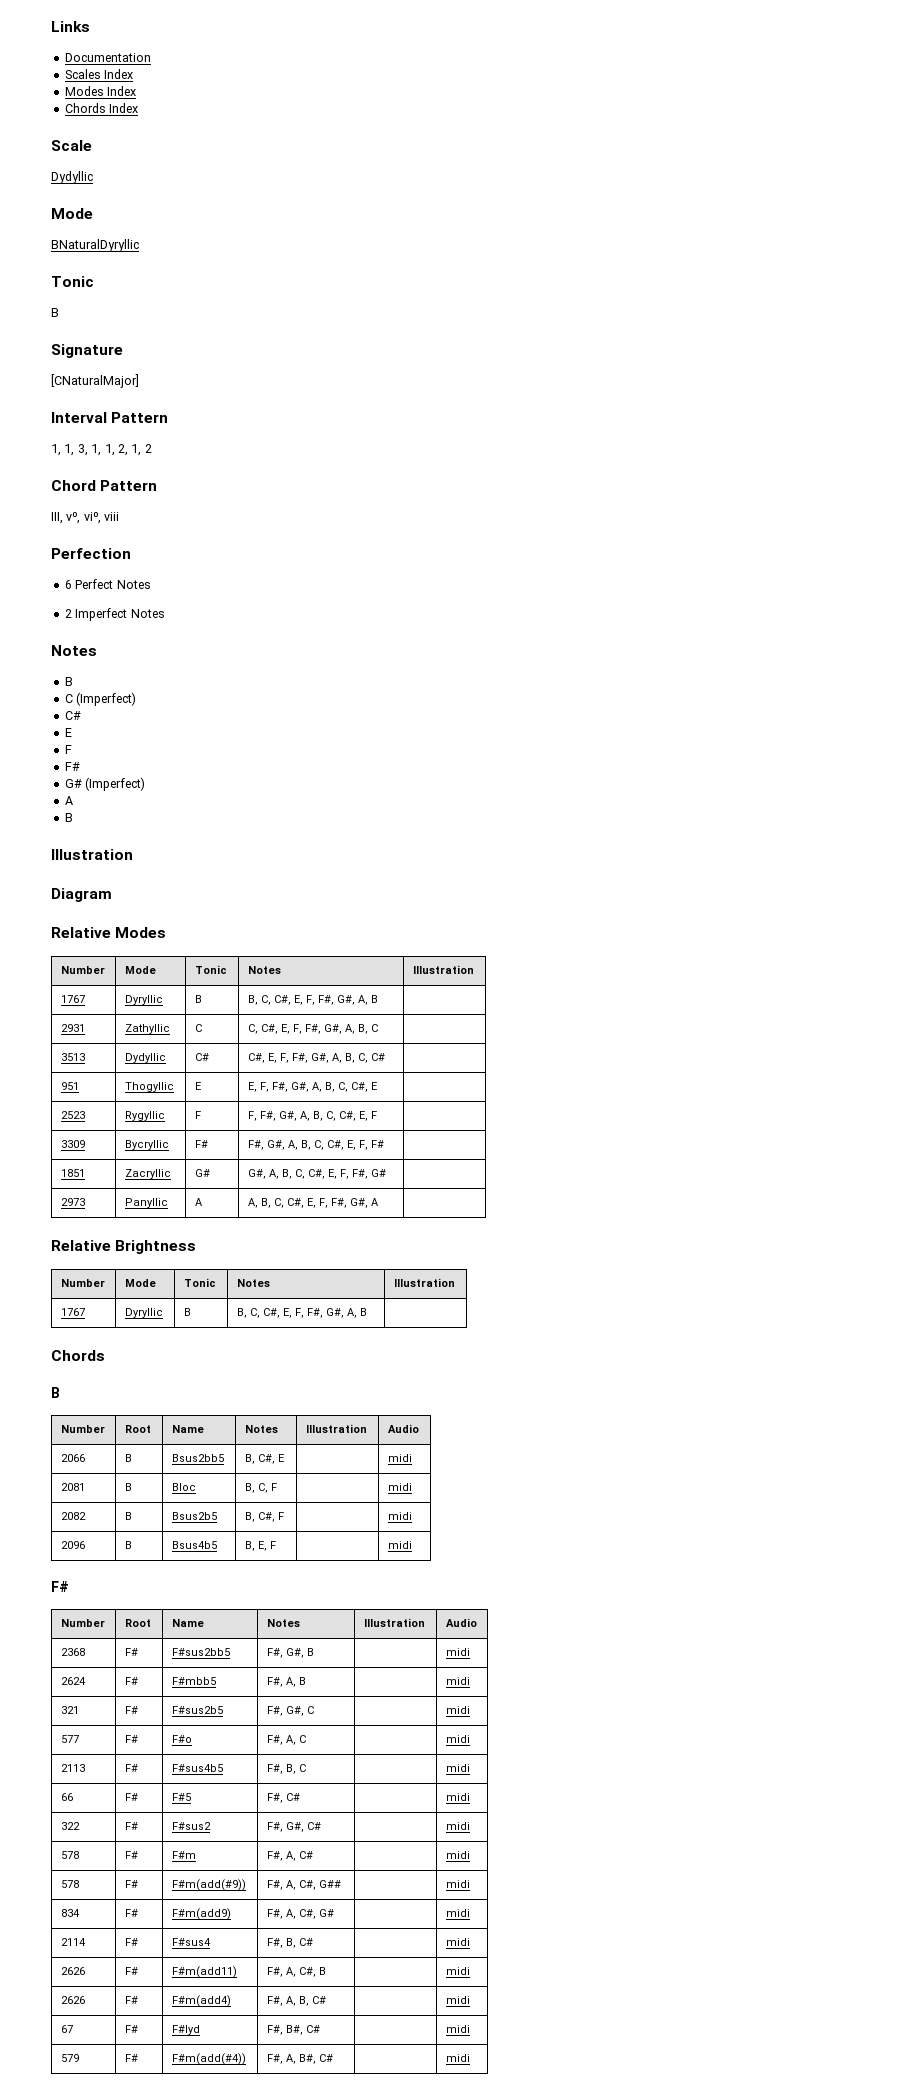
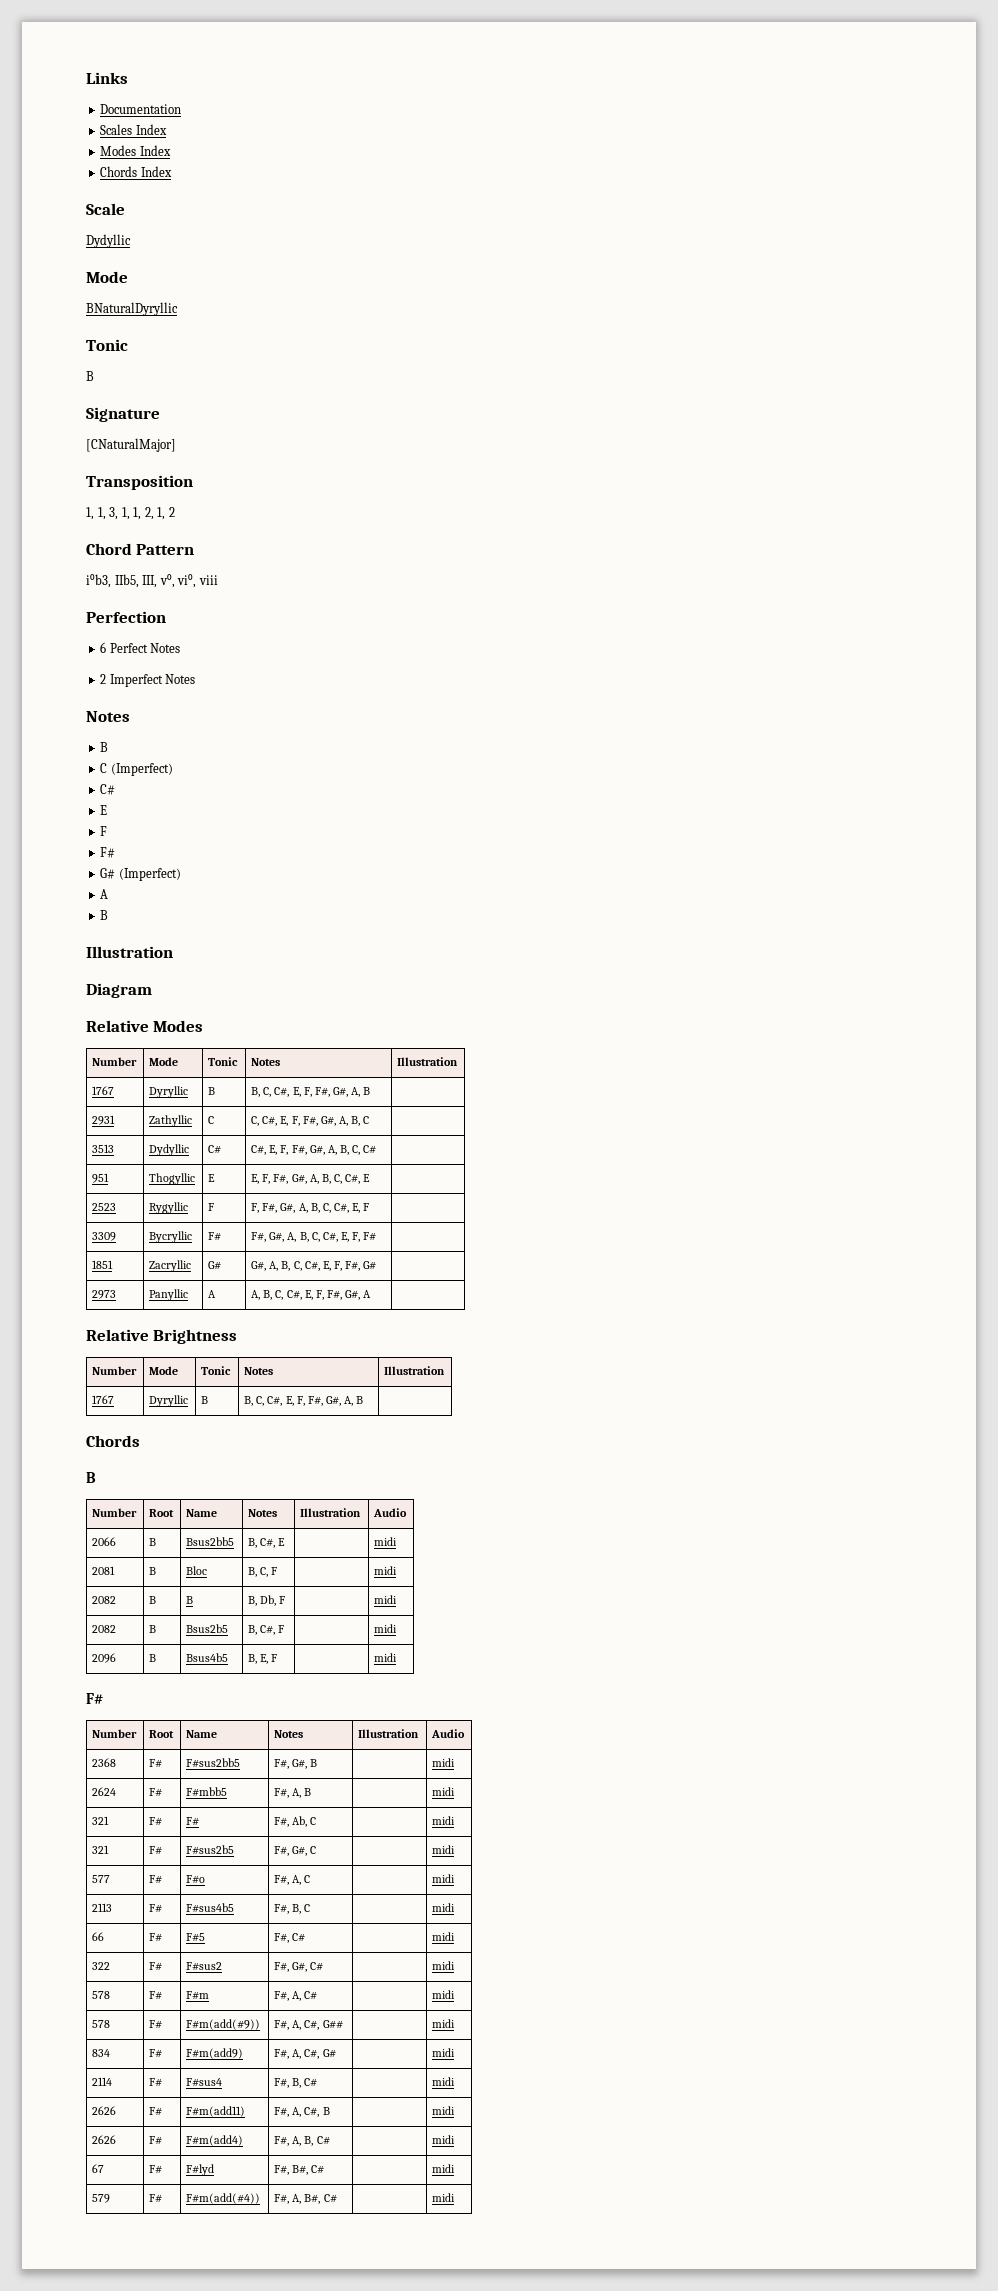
- Interval Pattern
+ Transposition
- III, v⁰, vi⁰, viii
+ i⁰b3, IIb5, III, v⁰, vi⁰, viii
+ 2082 | B | B | B, Db, F | | midi
+ 321 | F# | F# | F#, Ab, C | | midi

